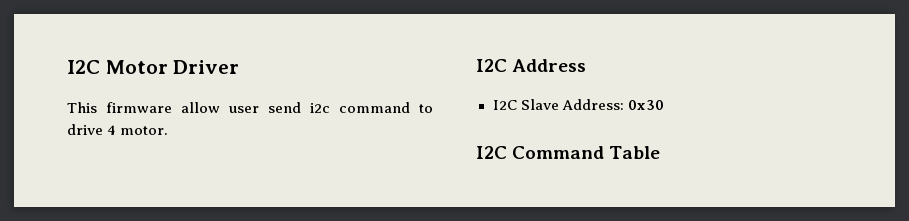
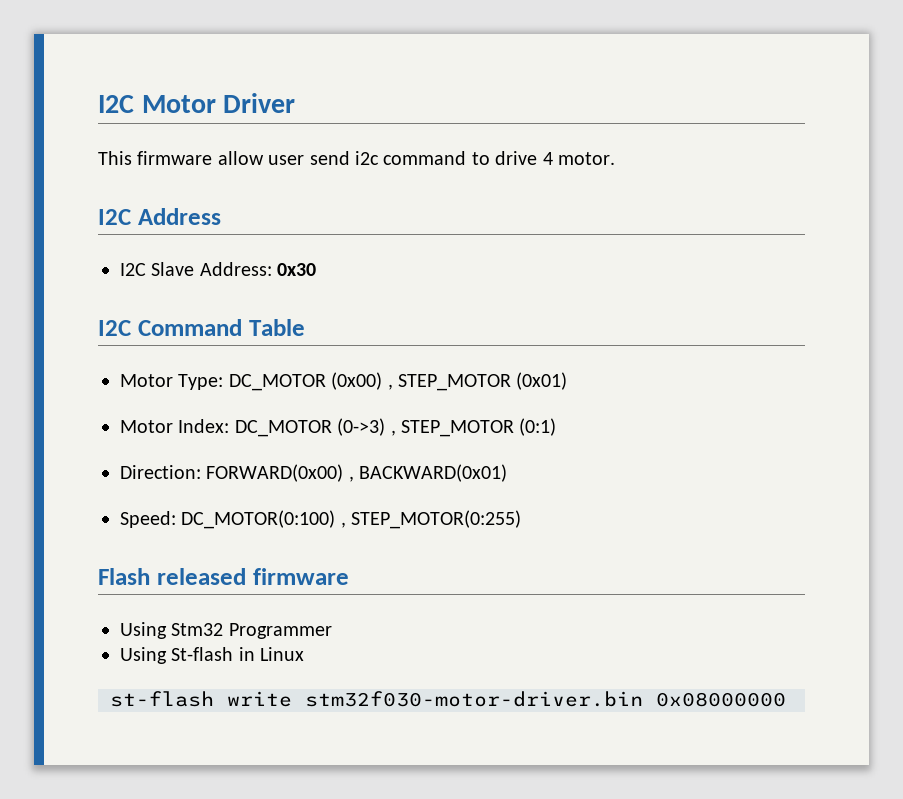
+ Motor Type: DC_MOTOR (0x00) , STEP_MOTOR (0x01)
+ Motor Index: DC_MOTOR (0->3) , STEP_MOTOR (0:1)
+ Direction: FORWARD(0x00) , BACKWARD(0x01)
+ Speed: DC_MOTOR(0:100) , STEP_MOTOR(0:255)
+ Flash released firmware
+ Using Stm32 Programmer
+ Using St-flash in Linux
+ st-flash write stm32f030-motor-driver.bin 0x08000000

